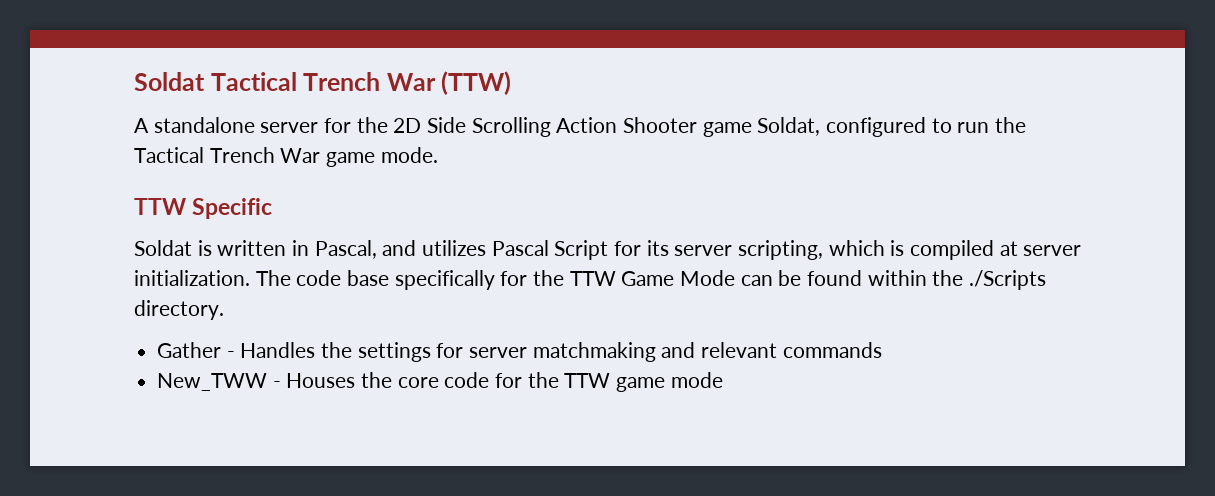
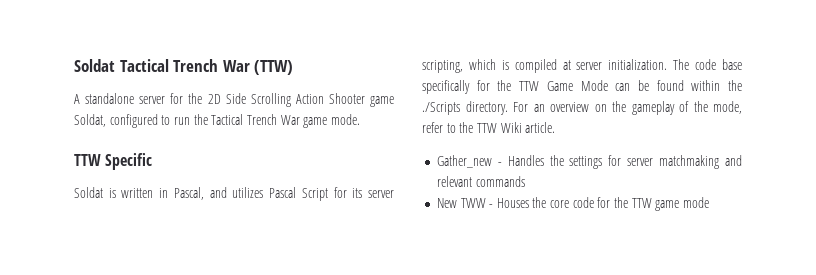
- The code base specifically for the TTW Game Mode can be found within the ./Scripts directory.
- Gather - Handles the settings for server matchmaking and relevant commands
+ The code base specifically for the TTW Game Mode can be found within the ./Scripts directory. For an overview on the gameplay of the mode, refer to the TTW Wiki article.
+ Gather_new - Handles the settings for server matchmaking and relevant commands
- New_TWW - Houses the core code for the TTW game mode
+ New TWW - Houses the core code for the TTW game mode

